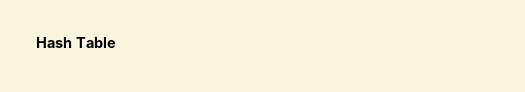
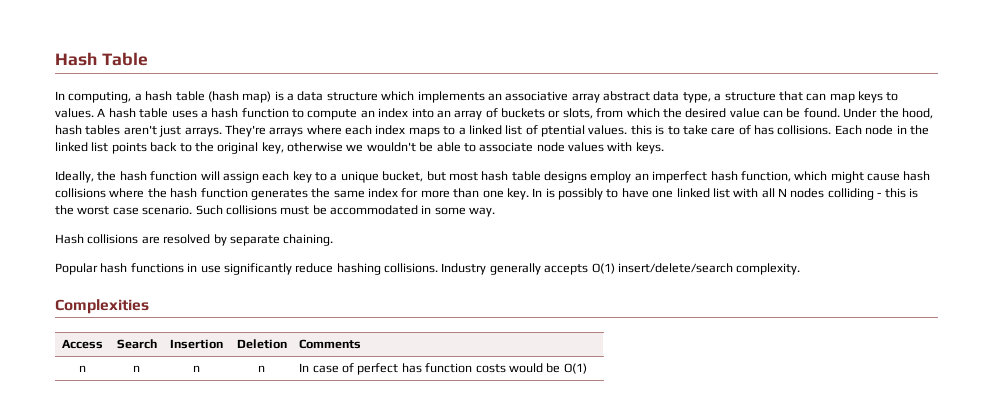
+ In computing, a hash table (hash map) is a data structure which implements an associative array abstract data type, a structure that can map keys to values. A hash table uses a hash function to compute an index into an array of buckets or slots, from which the desired value can be found. Under the hood, hash tables aren't just arrays. They're arrays where each index maps to a linked list of ptential values. this is to take care of has collisions. Each node in the linked list points back to the original key, otherwise we wouldn't be able to associate node values with keys.
+ Ideally, the hash function will assign each key to a unique bucket, but most hash table designs employ an imperfect hash function, which might cause hash collisions where the hash function generates the same index for more than one key. In is possibly to have one linked list with all N nodes colliding - this is the worst case scenario. Such collisions must be accommodated in some way.
+ Hash collisions are resolved by separate chaining.
+ Popular hash functions in use significantly reduce hashing collisions. Industry generally accepts O(1) insert/delete/search complexity.
+ Complexities
+ Access | Search | Insertion | Deletion | Comments
+ n | n | n | n | In case of perfect has function costs would be O(1)

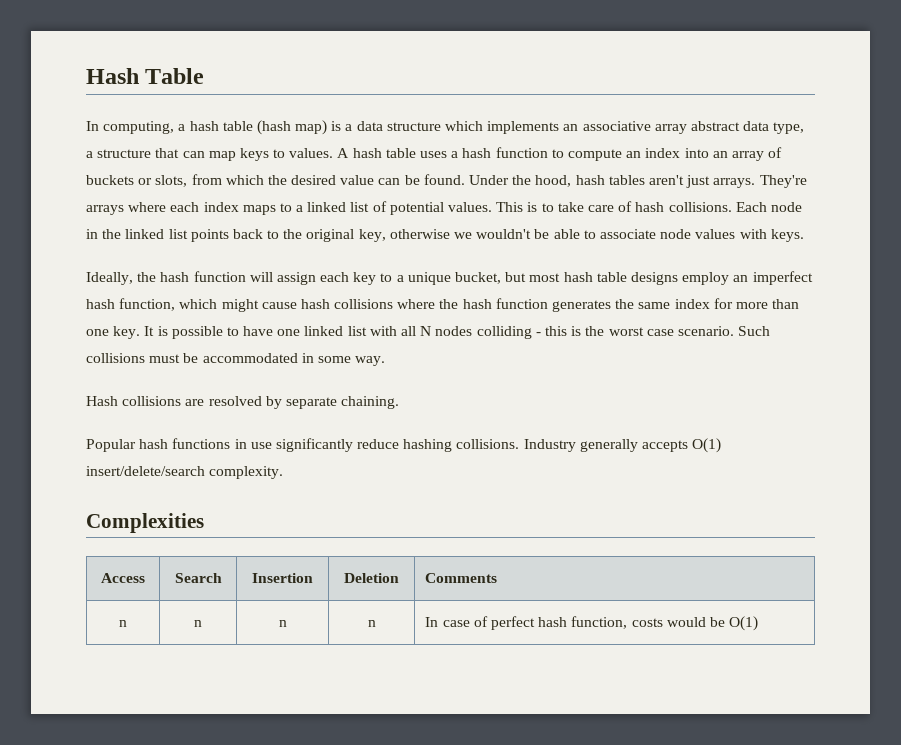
- They're arrays where each index maps to a linked list of ptential values. this is to take care of has collisions.
+ They're arrays where each index maps to a linked list of potential values. This is to take care of hash collisions.
- In is possibly to have one linked list with all N nodes colliding - this is the worst case scenario.
+ It is possible to have one linked list with all N nodes colliding - this is the worst case scenario.
- n | n | n | n | In case of perfect has function costs would be O(1)
+ n | n | n | n | In case of perfect hash function, costs would be O(1)

